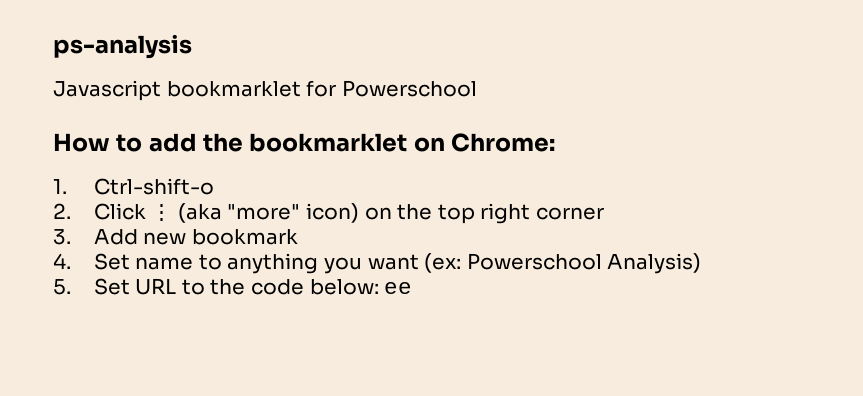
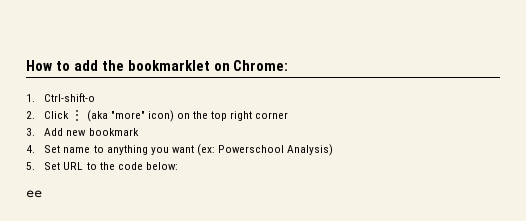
- ps-analysis
- Javascript bookmarklet for Powerschool
- 5. Set URL to the code below: ee
+ 5. Set URL to the code below:
+ ee

